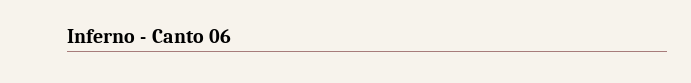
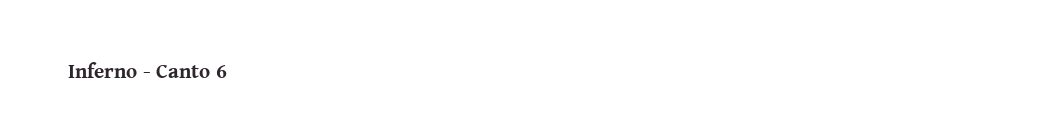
- Inferno - Canto 06
+ Inferno - Canto 6

